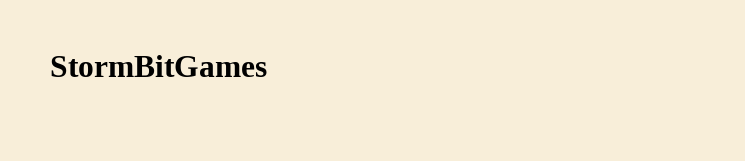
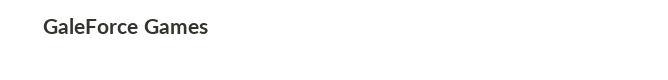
- StormBitGames
+ GaleForce Games

